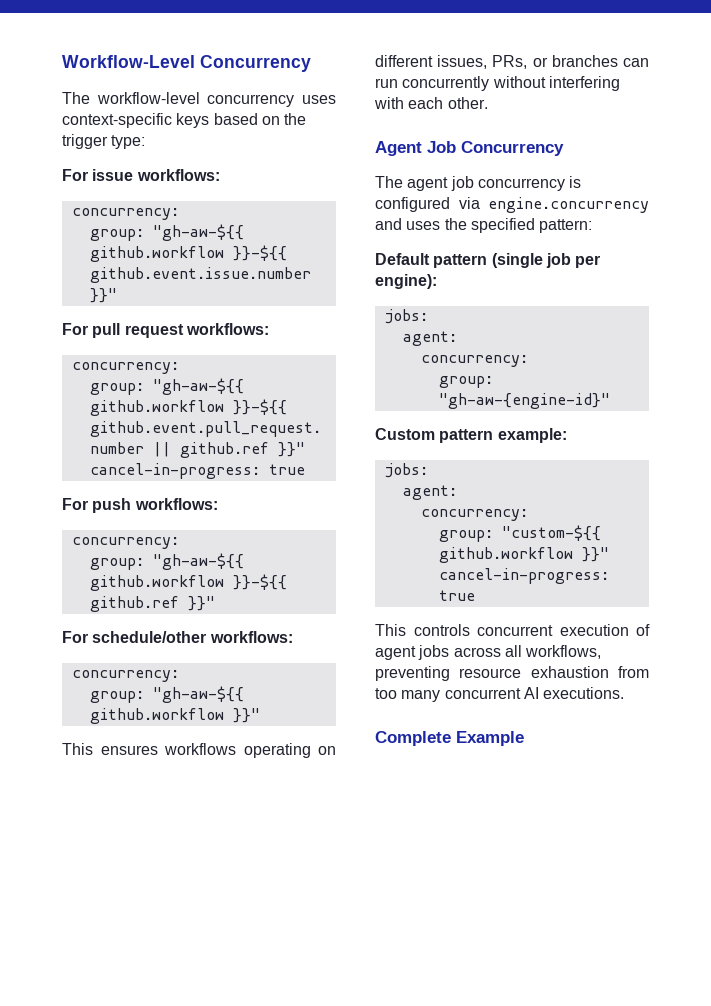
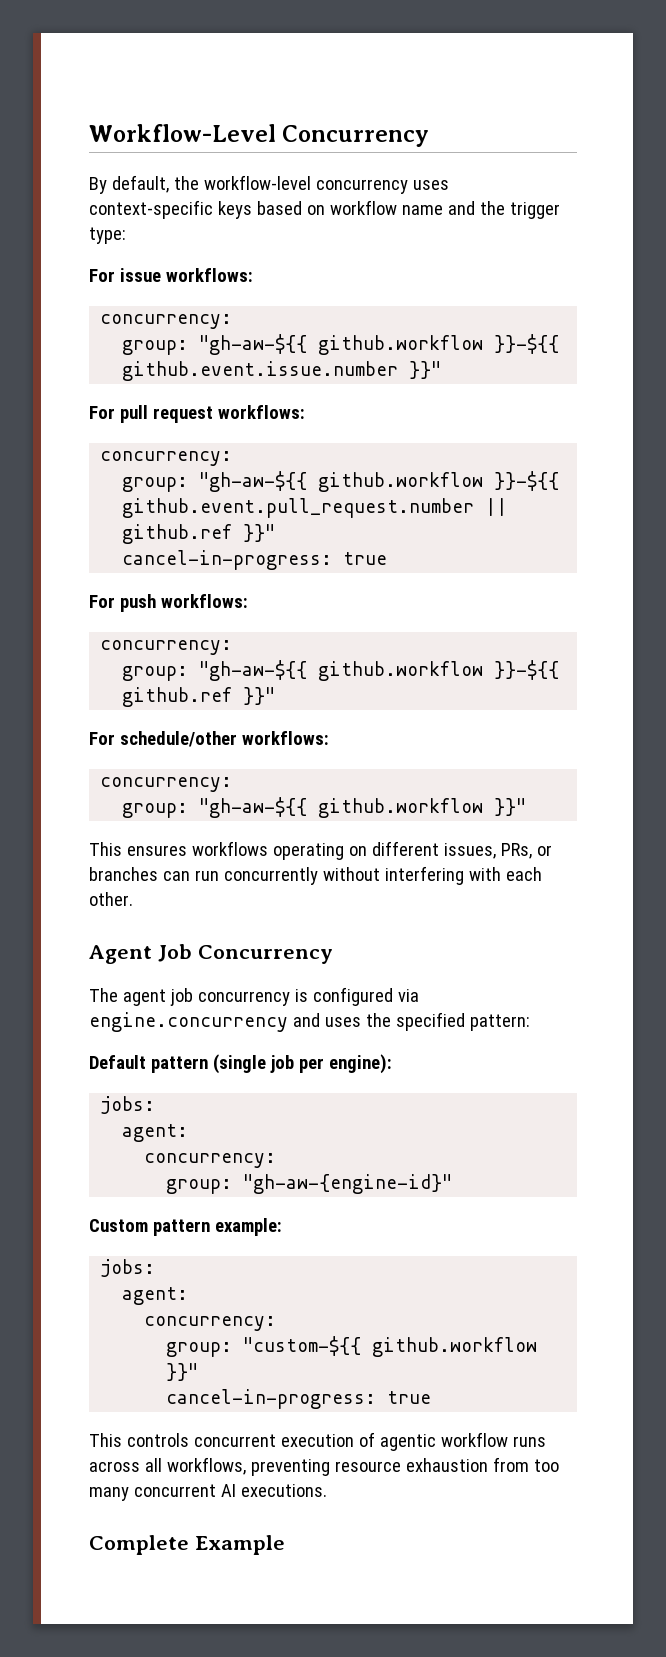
- The workflow-level concurrency uses context-specific keys based on the trigger type:
+ By default, the workflow-level concurrency uses context-specific keys based on workflow name and the trigger type:
- This controls concurrent execution of agent jobs across all workflows, preventing resource exhaustion from too many concurrent AI executions.
+ This controls concurrent execution of agentic workflow runs across all workflows, preventing resource exhaustion from too many concurrent AI executions.

